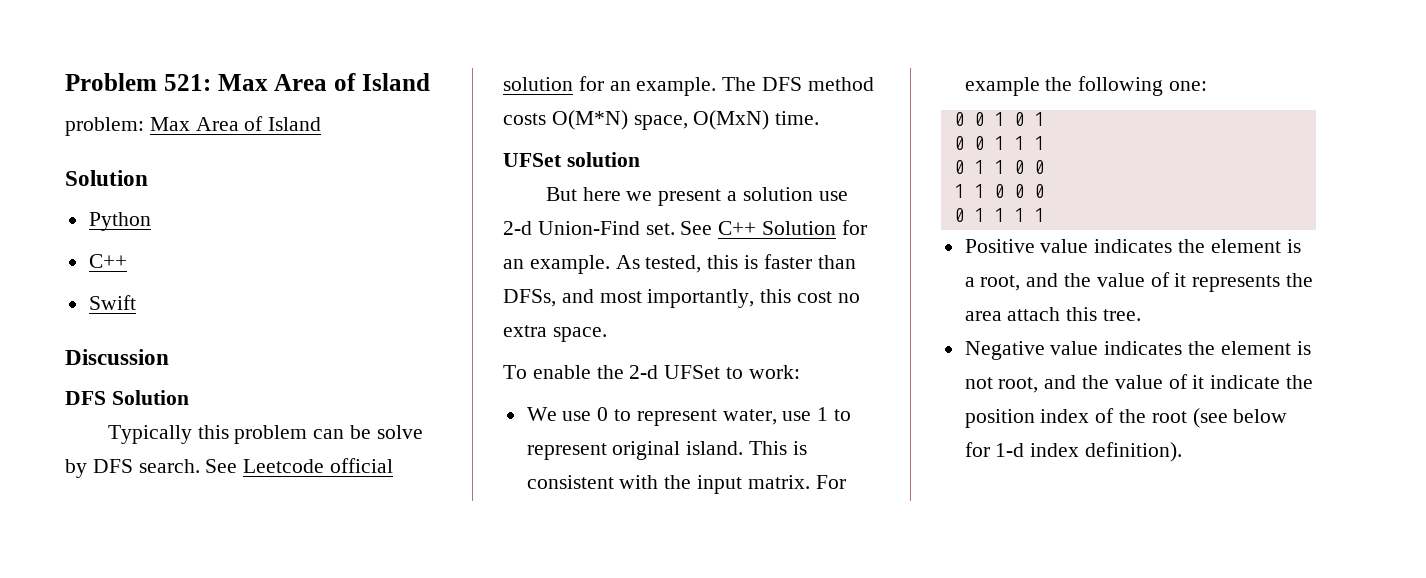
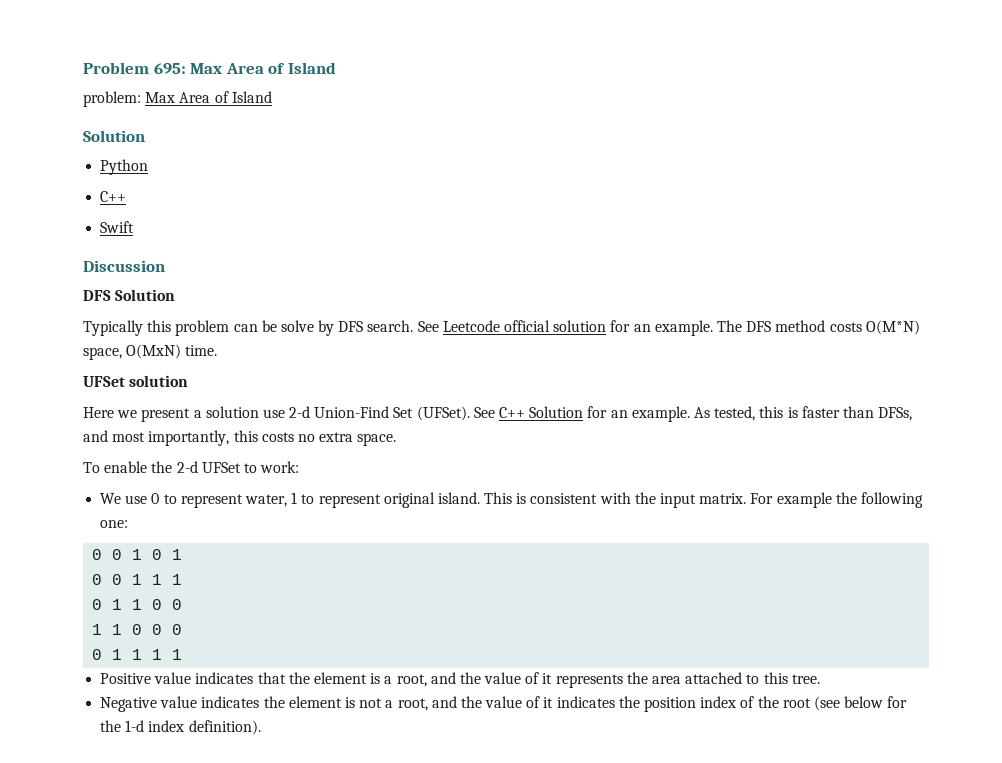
- Problem 521: Max Area of Island
+ Problem 695: Max Area of Island
- But here we present a solution use 2-d Union-Find set.
+ Here we present a solution use 2-d Union-Find Set (UFSet).
- As tested, this is faster than DFSs, and most importantly, this cost no extra space.
+ As tested, this is faster than DFSs, and most importantly, this costs no extra space.
- We use 0 to represent water, use 1 to represent original island.
+ We use 0 to represent water, 1 to represent original island.
- Positive value indicates the element is a root, and the value of it represents the area attach this tree.
+ Positive value indicates that the element is a root, and the value of it represents the area attached to this tree.
- Negative value indicates the element is not root, and the value of it indicate the position index of the root (see below for 1-d index definition).
+ Negative value indicates the element is not a root, and the value of it indicates the position index of the root (see below for the 1-d index definition).

